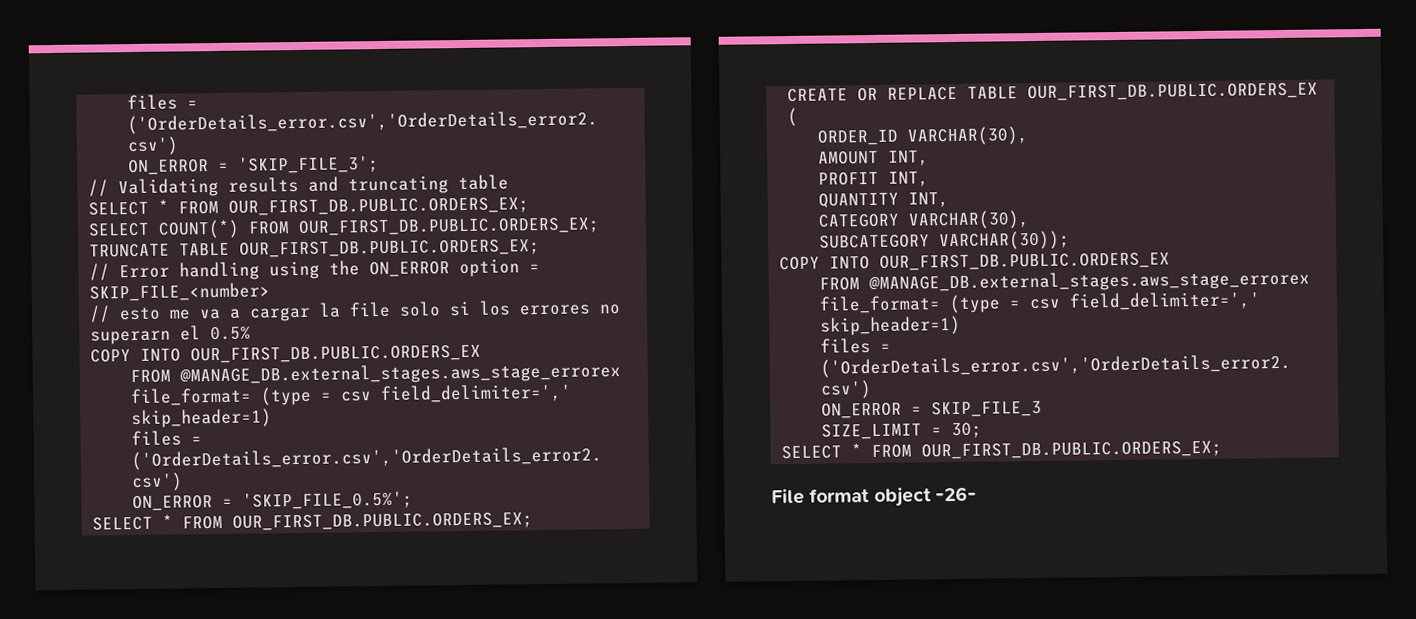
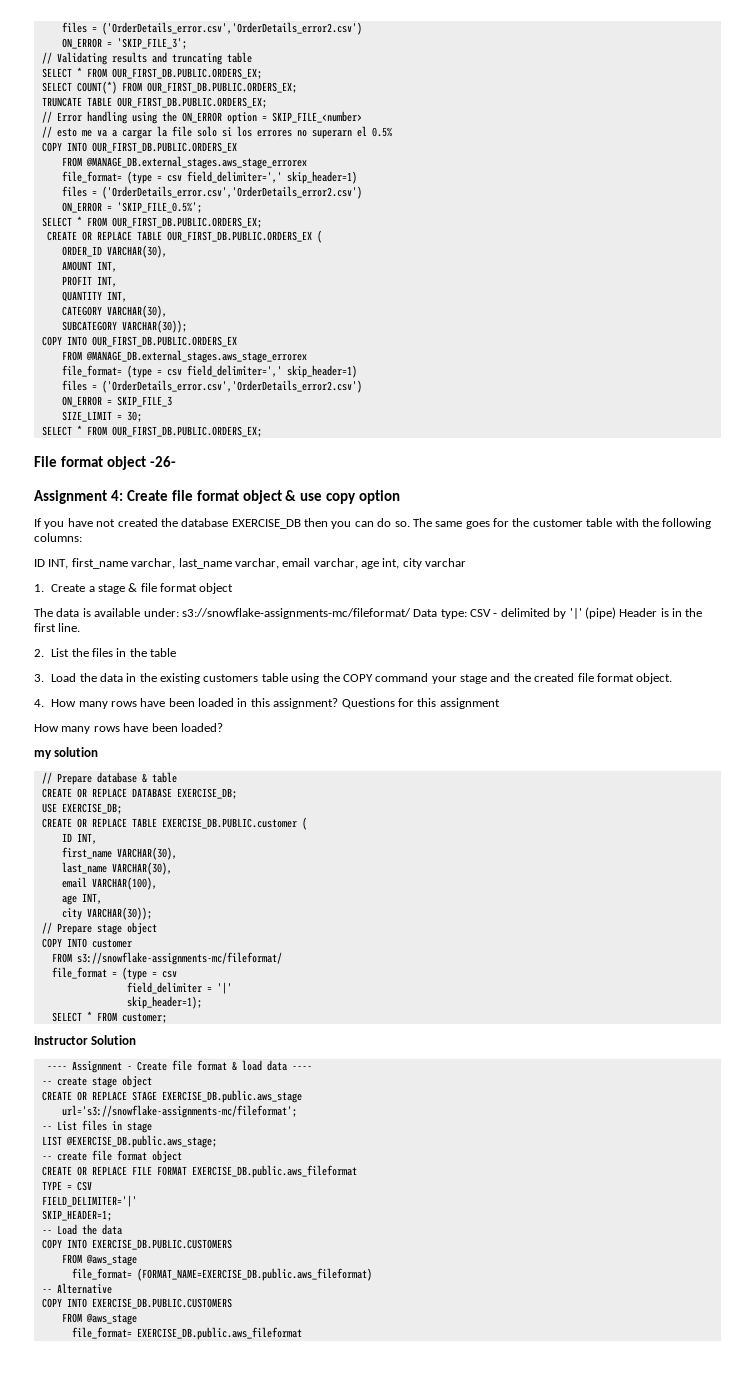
+ Assignment 4: Create file format object & use copy option
+ If you have not created the database EXERCISE_DB then you can do so. The same goes for the customer table with the following columns:
+ ID INT, first_name varchar, last_name varchar, email varchar, age int, city varchar
+ 1. Create a stage & file format object
+ The data is available under: s3://snowflake-assignments-mc/fileformat/ Data type: CSV - delimited by '|' (pipe) Header is in the first line.
+ 2. List the files in the table
+ 3. Load the data in the existing customers table using the COPY command your stage and the created file format object.
+ 4. How many rows have been loaded in this assignment? Questions for this assignment
+ How many rows have been loaded?
+ my solution
+ // Prepare database & table
+ CREATE OR REPLACE DATABASE EXERCISE_DB;
+ USE EXERCISE_DB;
+ CREATE OR REPLACE TABLE EXERCISE_DB.PUBLIC.customer (
+ ID INT,
+ first_name VARCHAR(30),
+ last_name VARCHAR(30),
+ email VARCHAR(100),
+ age INT,
+ city VARCHAR(30));
+ // Prepare stage object
+ COPY INTO customer
+ FROM s3://snowflake-assignments-mc/fileformat/
+ file_format = (type = csv
+ field_delimiter = '|'
+ skip_header=1);
+ SELECT * FROM customer;
+ Instructor Solution
+ ---- Assignment - Create file format & load data ----
+ -- create stage object
+ CREATE OR REPLACE STAGE EXERCISE_DB.public.aws_stage
+ url='s3://snowflake-assignments-mc/fileformat';
+ -- List files in stage
+ LIST @EXERCISE_DB.public.aws_stage;
+ -- create file format object
+ CREATE OR REPLACE FILE FORMAT EXERCISE_DB.public.aws_fileformat
+ TYPE = CSV
+ FIELD_DELIMITER='|'
+ SKIP_HEADER=1;
+ -- Load the data
+ COPY INTO EXERCISE_DB.PUBLIC.CUSTOMERS
+ FROM @aws_stage
+ file_format= (FORMAT_NAME=EXERCISE_DB.public.aws_fileformat)
+ -- Alternative
+ COPY INTO EXERCISE_DB.PUBLIC.CUSTOMERS
+ FROM @aws_stage
+ file_format= EXERCISE_DB.public.aws_fileformat

